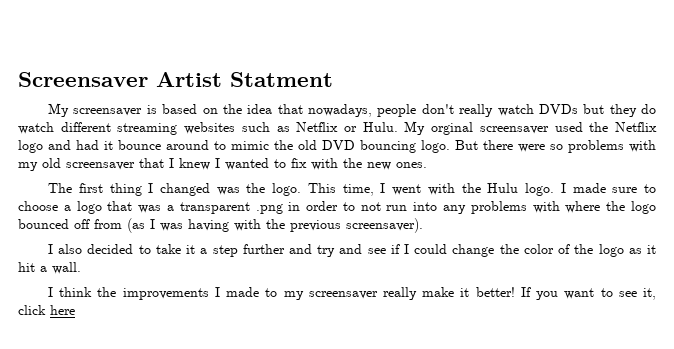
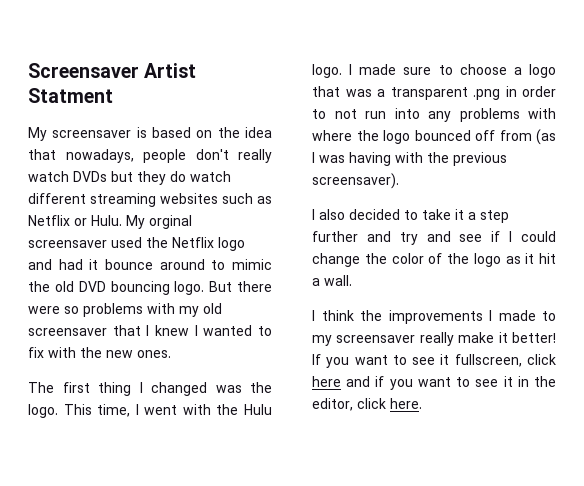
- If you want to see it, click here
+ If you want to see it fullscreen, click here and if you want to see it in the editor, click here.

